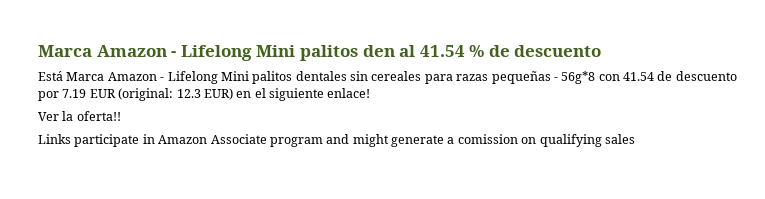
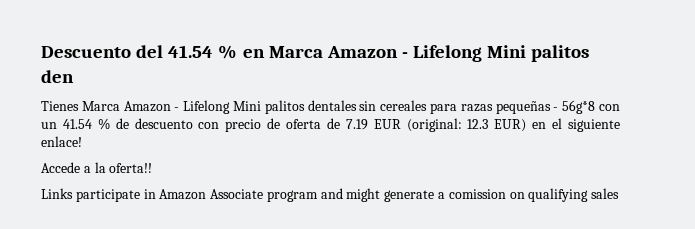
- Marca Amazon - Lifelong Mini palitos den al 41.54 % de descuento
- Está Marca Amazon - Lifelong Mini palitos dentales sin cereales para razas pequeñas - 56g*8 con 41.54 de descuento por 7.19 EUR (original: 12.3 EUR) en el siguiente enlace!
+ Descuento del 41.54 % en Marca Amazon - Lifelong Mini palitos den
+ Tienes Marca Amazon - Lifelong Mini palitos dentales sin cereales para razas pequeñas - 56g*8 con un 41.54 % de descuento con precio de oferta de 7.19 EUR (original: 12.3 EUR) en el siguiente enlace!
- Ver la oferta!!
+ Accede a la oferta!!

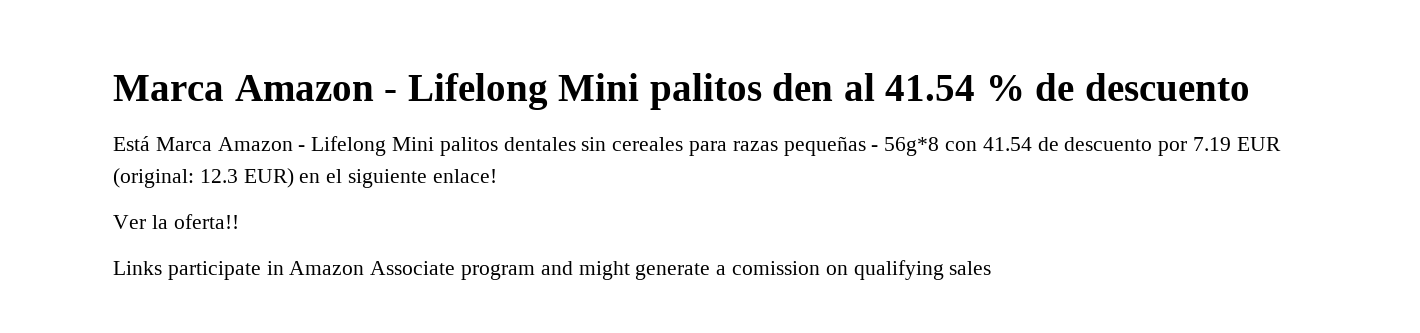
- Descuento del 41.54 % en Marca Amazon - Lifelong Mini palitos den
- Tienes Marca Amazon - Lifelong Mini palitos dentales sin cereales para razas pequeñas - 56g*8 con un 41.54 % de descuento con precio de oferta de 7.19 EUR (original: 12.3 EUR) en el siguiente enlace!
+ Marca Amazon - Lifelong Mini palitos den al 41.54 % de descuento
+ Está Marca Amazon - Lifelong Mini palitos dentales sin cereales para razas pequeñas - 56g*8 con 41.54 de descuento por 7.19 EUR (original: 12.3 EUR) en el siguiente enlace!
- Accede a la oferta!!
+ Ver la oferta!!

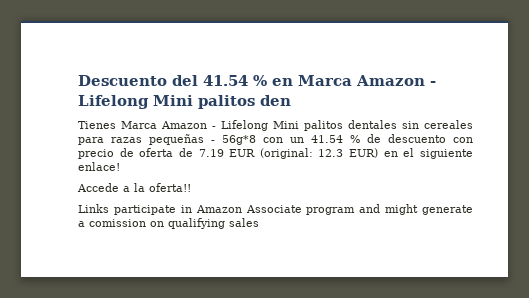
- Marca Amazon - Lifelong Mini palitos den al 41.54 % de descuento
- Está Marca Amazon - Lifelong Mini palitos dentales sin cereales para razas pequeñas - 56g*8 con 41.54 de descuento por 7.19 EUR (original: 12.3 EUR) en el siguiente enlace!
+ Descuento del 41.54 % en Marca Amazon - Lifelong Mini palitos den
+ Tienes Marca Amazon - Lifelong Mini palitos dentales sin cereales para razas pequeñas - 56g*8 con un 41.54 % de descuento con precio de oferta de 7.19 EUR (original: 12.3 EUR) en el siguiente enlace!
- Ver la oferta!!
+ Accede a la oferta!!

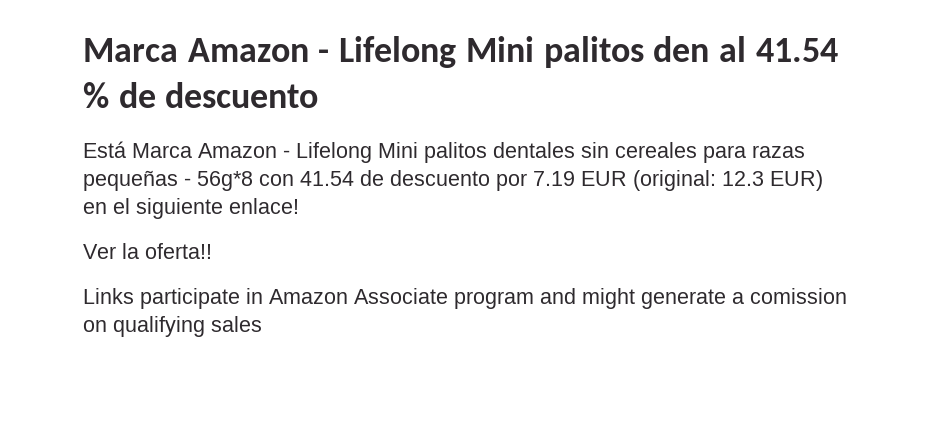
- Descuento del 41.54 % en Marca Amazon - Lifelong Mini palitos den
- Tienes Marca Amazon - Lifelong Mini palitos dentales sin cereales para razas pequeñas - 56g*8 con un 41.54 % de descuento con precio de oferta de 7.19 EUR (original: 12.3 EUR) en el siguiente enlace!
+ Marca Amazon - Lifelong Mini palitos den al 41.54 % de descuento
+ Está Marca Amazon - Lifelong Mini palitos dentales sin cereales para razas pequeñas - 56g*8 con 41.54 de descuento por 7.19 EUR (original: 12.3 EUR) en el siguiente enlace!
- Accede a la oferta!!
+ Ver la oferta!!

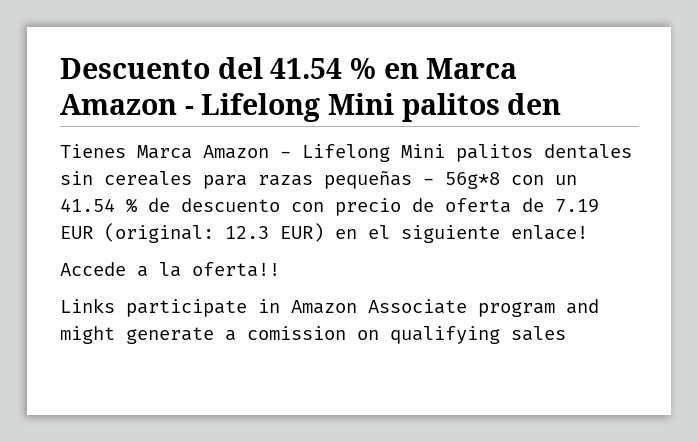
- Marca Amazon - Lifelong Mini palitos den al 41.54 % de descuento
- Está Marca Amazon - Lifelong Mini palitos dentales sin cereales para razas pequeñas - 56g*8 con 41.54 de descuento por 7.19 EUR (original: 12.3 EUR) en el siguiente enlace!
+ Descuento del 41.54 % en Marca Amazon - Lifelong Mini palitos den
+ Tienes Marca Amazon - Lifelong Mini palitos dentales sin cereales para razas pequeñas - 56g*8 con un 41.54 % de descuento con precio de oferta de 7.19 EUR (original: 12.3 EUR) en el siguiente enlace!
- Ver la oferta!!
+ Accede a la oferta!!

